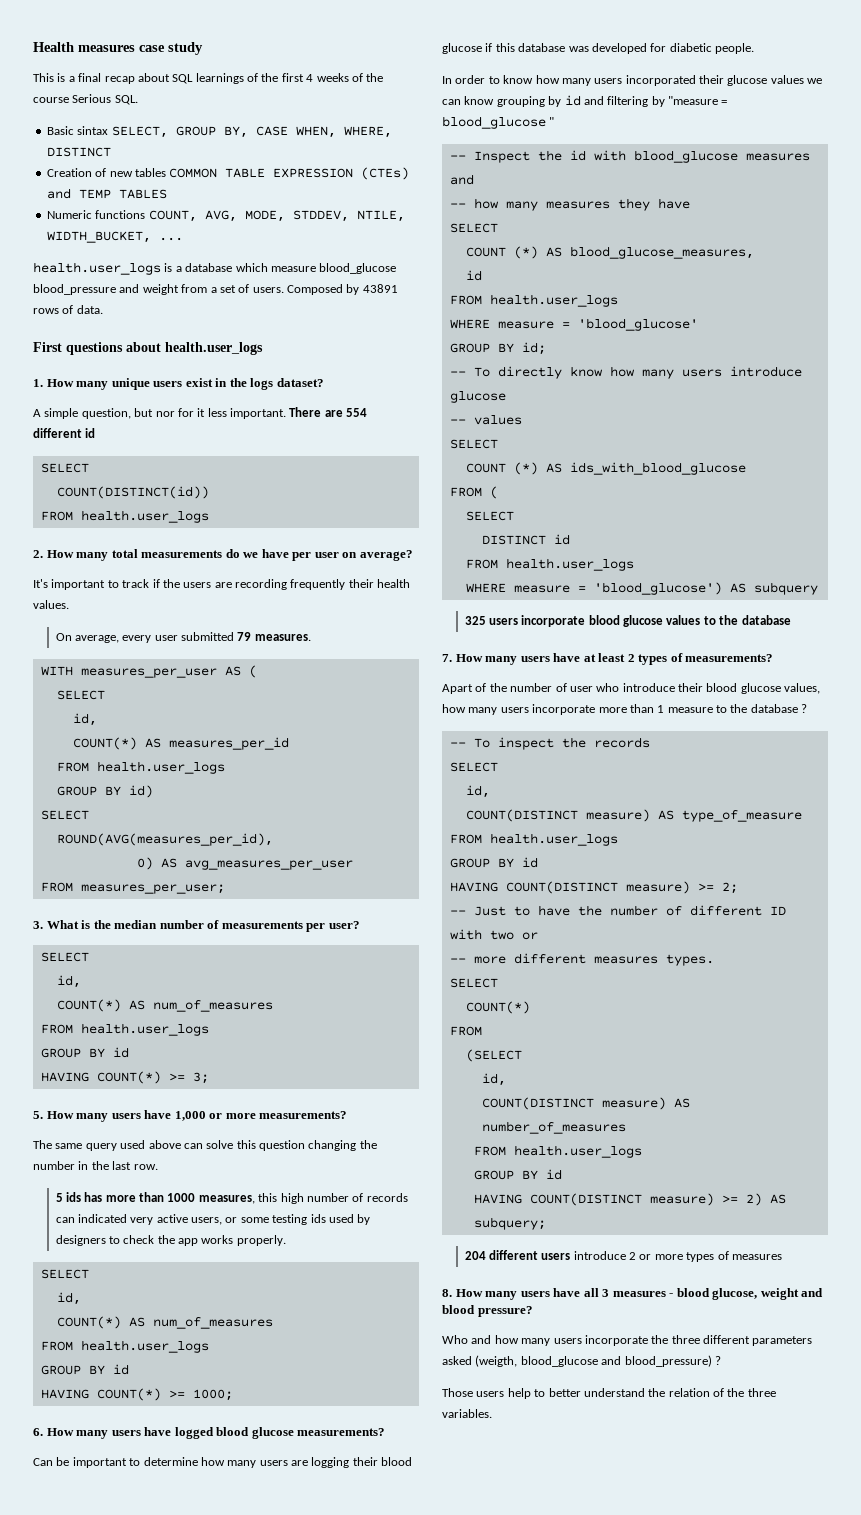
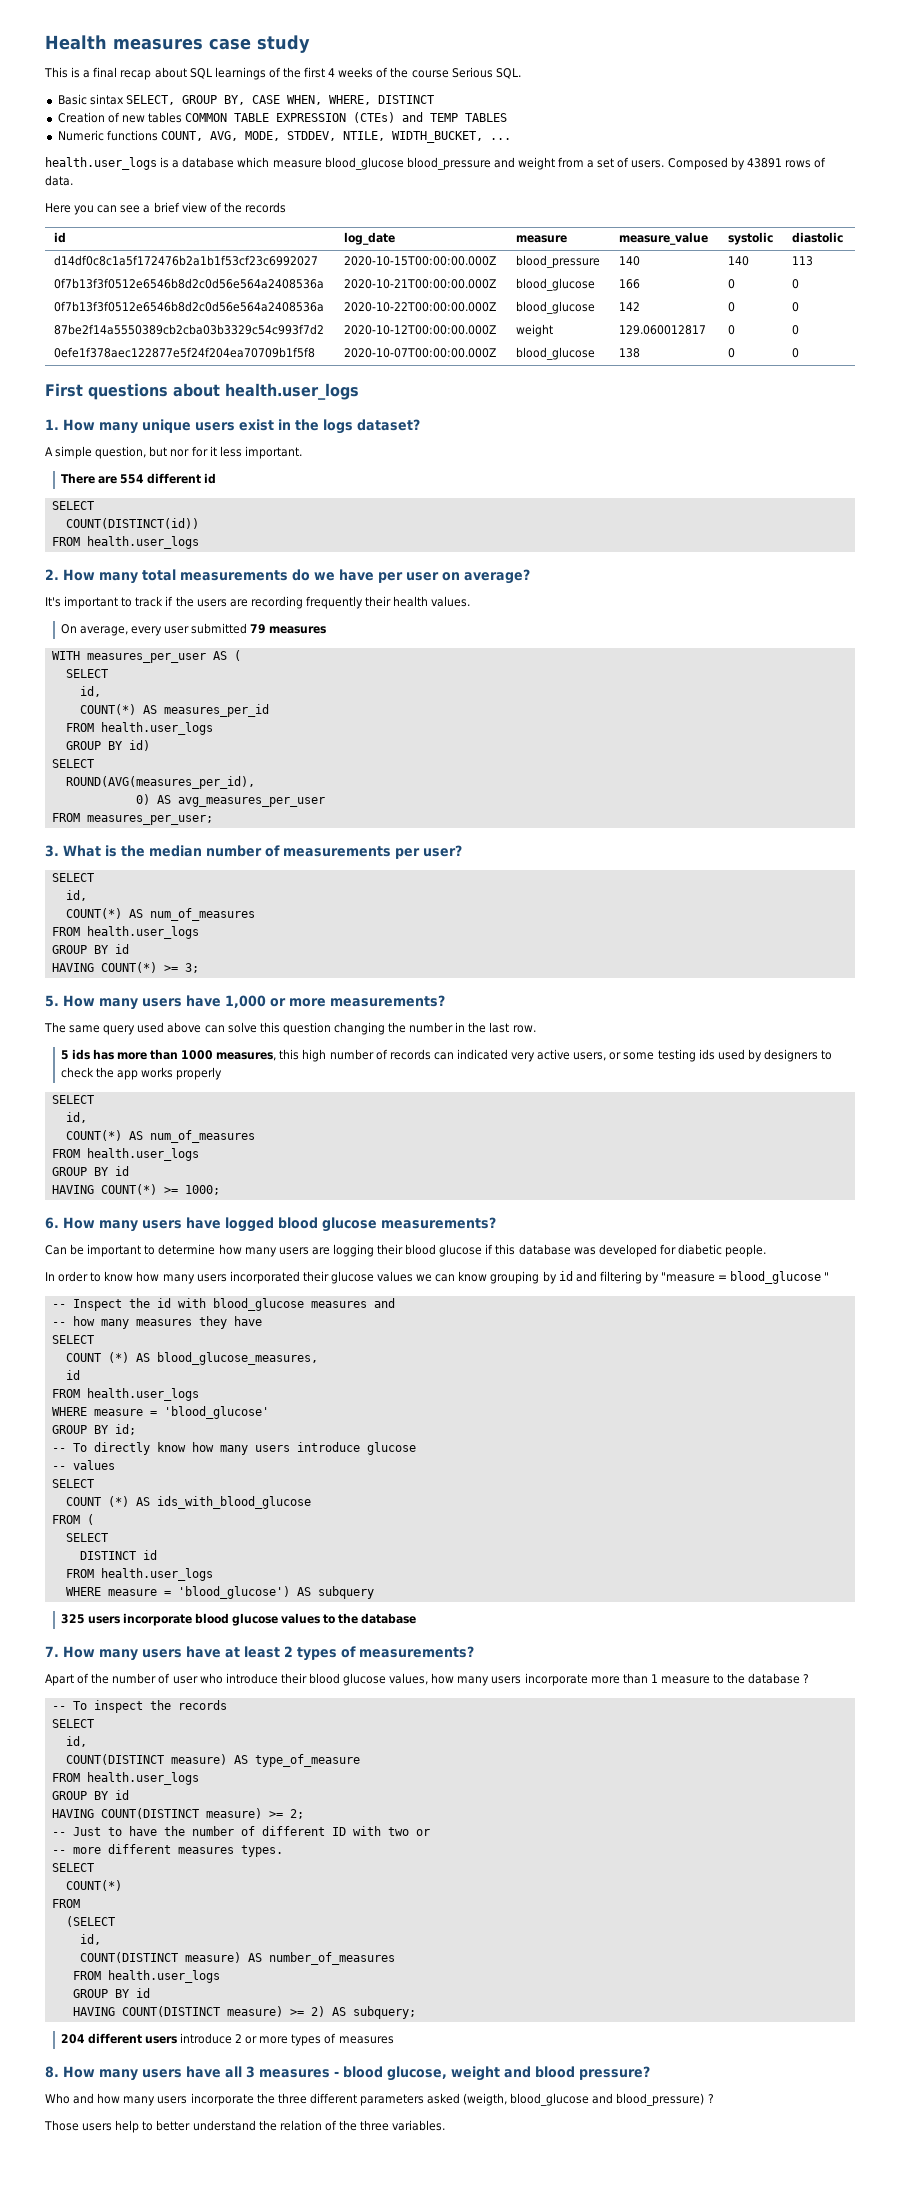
+ Here you can see a brief view of the records
+ id | log_date | measure | measure_value | systolic | diastolic
+ d14df0c8c1a5f172476b2a1b1f53cf23c6992027 | 2020-10-15T00:00:00.000Z | blood_pressure | 140 | 140 | 113
+ 0f7b13f3f0512e6546b8d2c0d56e564a2408536a | 2020-10-21T00:00:00.000Z | blood_glucose | 166 | 0 | 0
+ 0f7b13f3f0512e6546b8d2c0d56e564a2408536a | 2020-10-22T00:00:00.000Z | blood_glucose | 142 | 0 | 0
+ 87be2f14a5550389cb2cba03b3329c54c993f7d2 | 2020-10-12T00:00:00.000Z | weight | 129.060012817 | 0 | 0
+ 0efe1f378aec122877e5f24f204ea70709b1f5f8 | 2020-10-07T00:00:00.000Z | blood_glucose | 138 | 0 | 0
- A simple question, but nor for it less important. There are 554 different id
+ A simple question, but nor for it less important.
+ There are 554 different id
- On average, every user submitted 79 measures.
+ On average, every user submitted 79 measures
- 5 ids has more than 1000 measures, this high number of records can indicated very active users, or some testing ids used by designers to check the app works properly.
+ 5 ids has more than 1000 measures, this high number of records can indicated very active users, or some testing ids used by designers to check the app works properly

